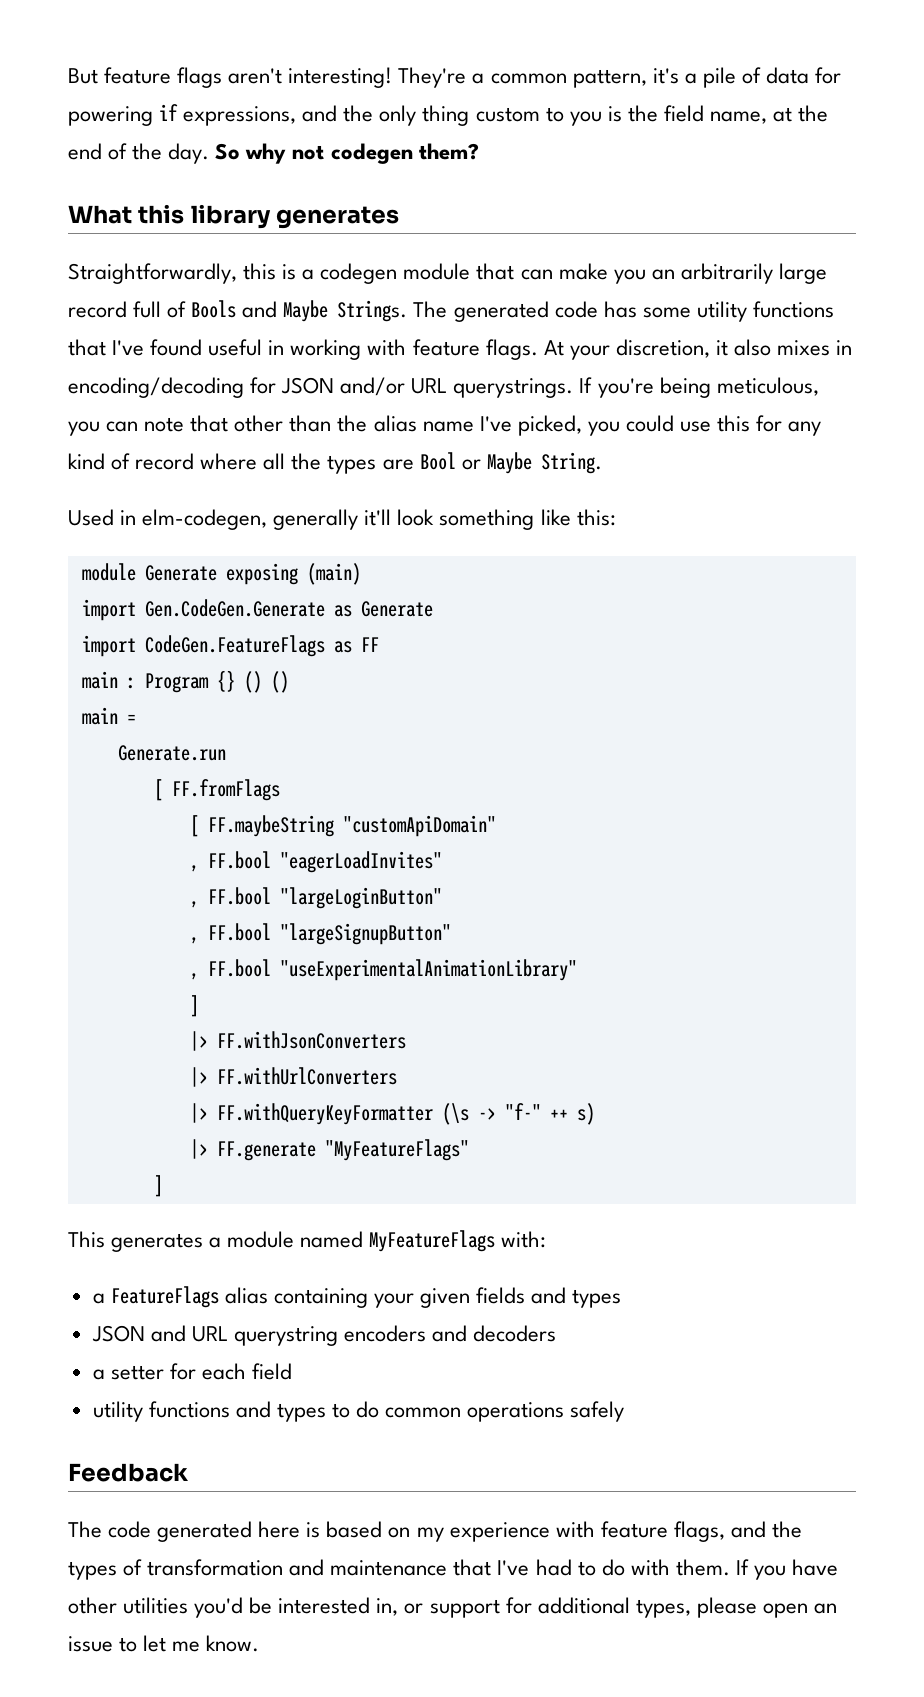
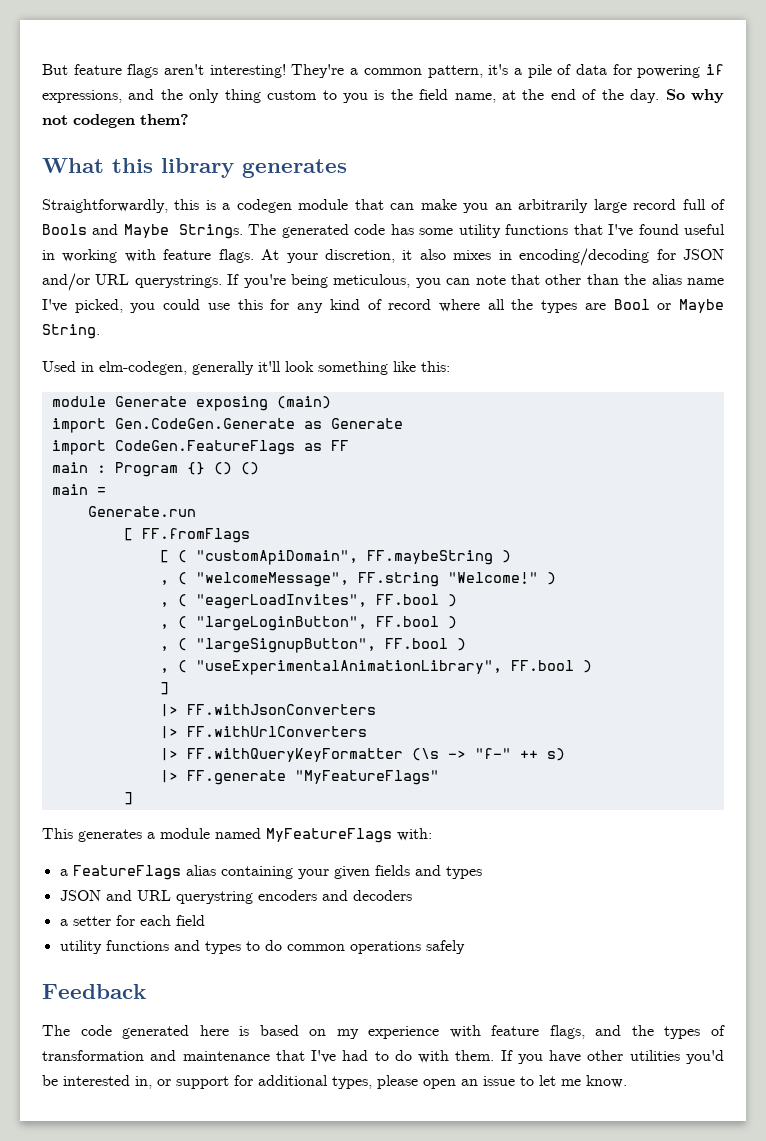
- [ FF.maybeString "customApiDomain"
- , FF.bool "eagerLoadInvites"
- , FF.bool "largeLoginButton"
- , FF.bool "largeSignupButton"
- , FF.bool "useExperimentalAnimationLibrary"
+ [ ( "customApiDomain", FF.maybeString )
+ , ( "welcomeMessage", FF.string "Welcome!" )
+ , ( "eagerLoadInvites", FF.bool )
+ , ( "largeLoginButton", FF.bool )
+ , ( "largeSignupButton", FF.bool )
+ , ( "useExperimentalAnimationLibrary", FF.bool )

